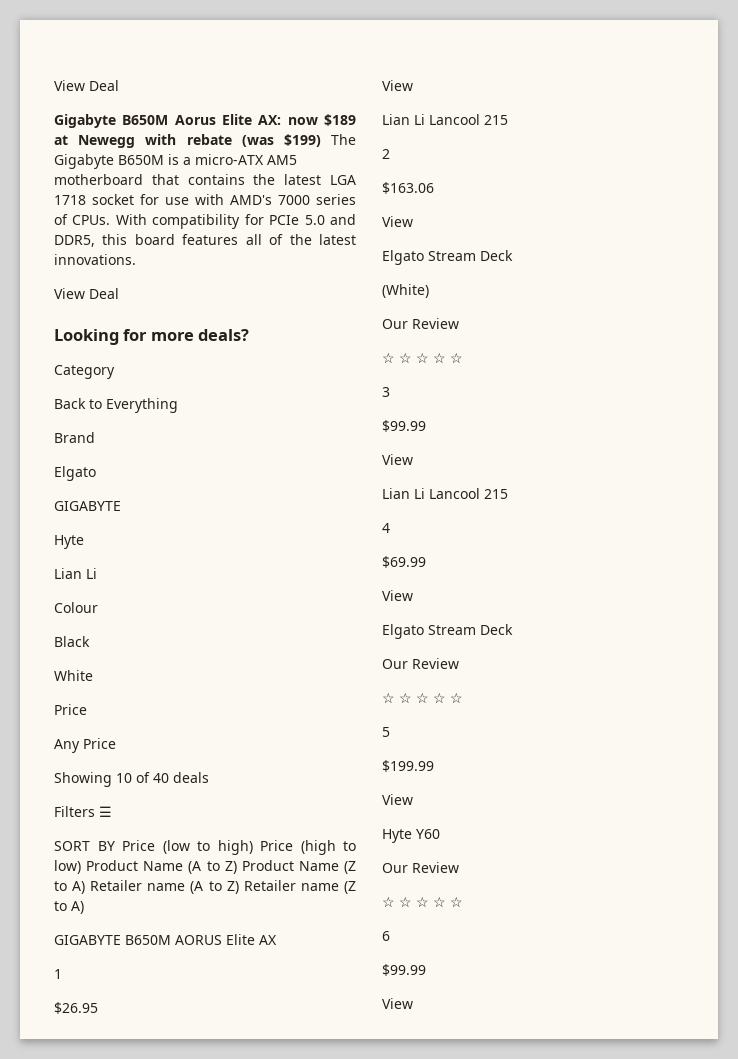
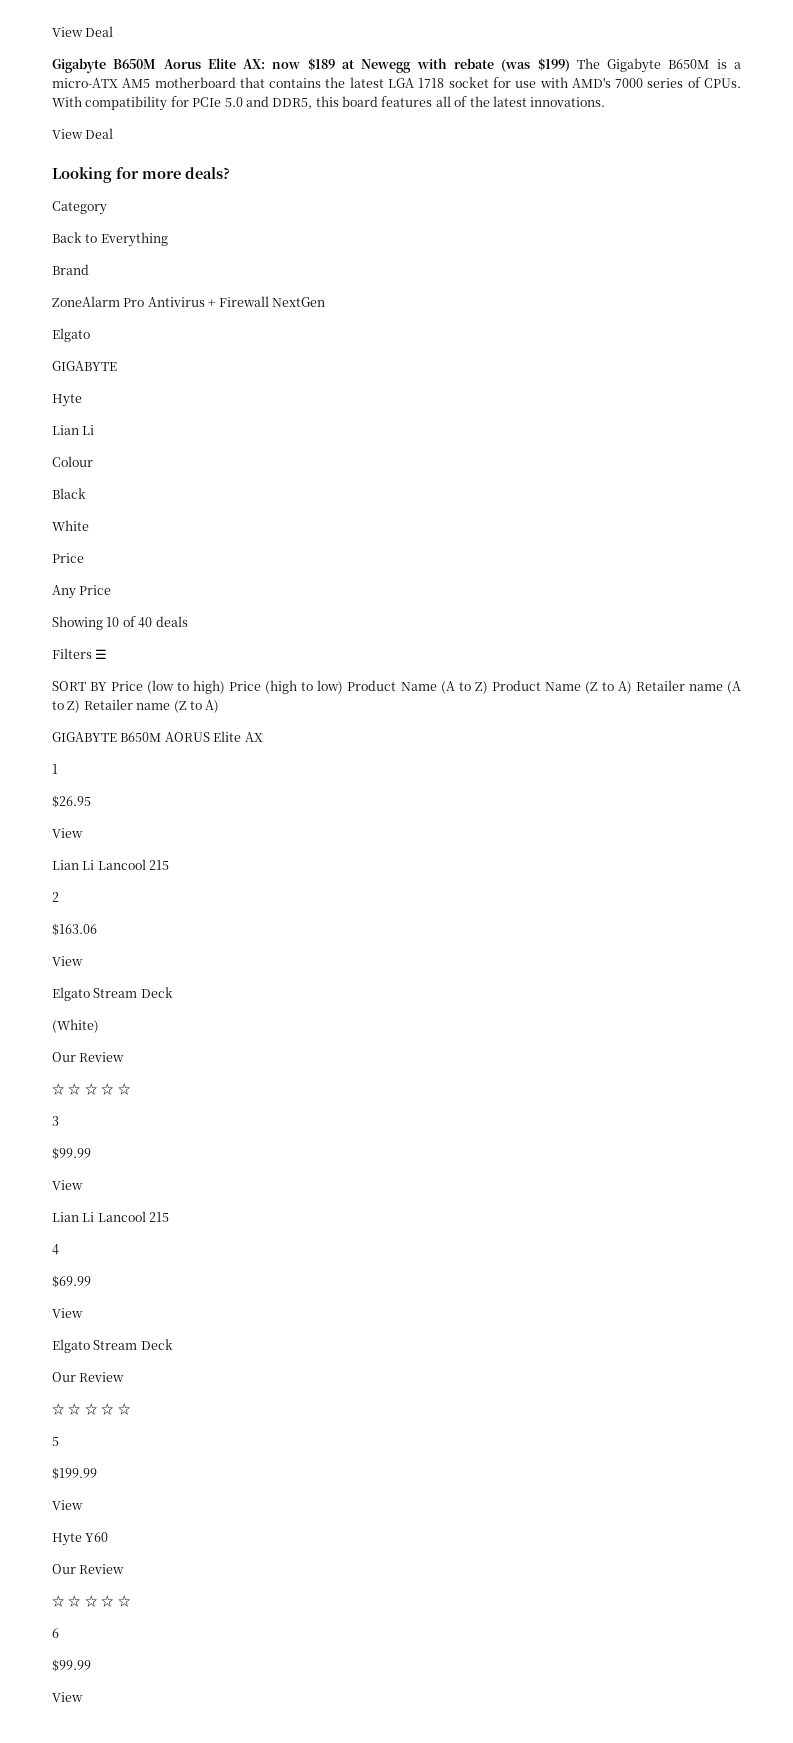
+ ZoneAlarm Pro Antivirus + Firewall NextGen

